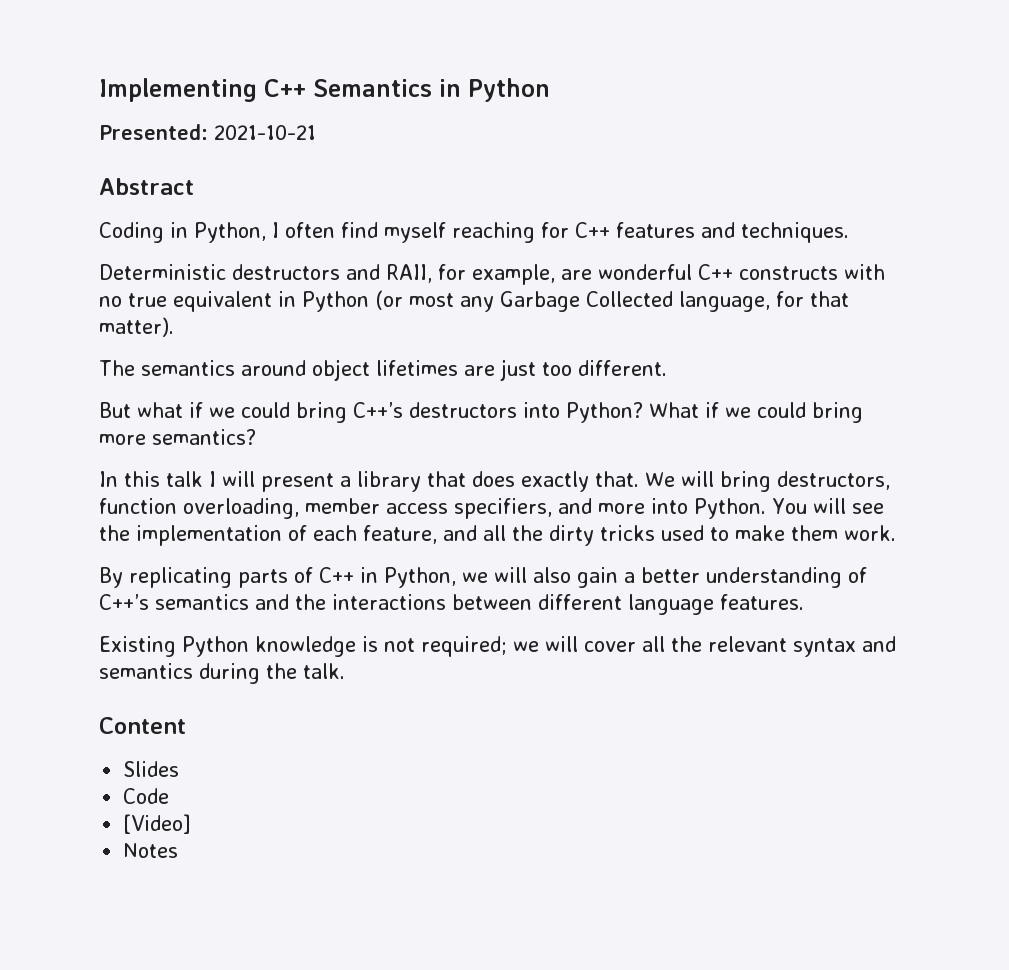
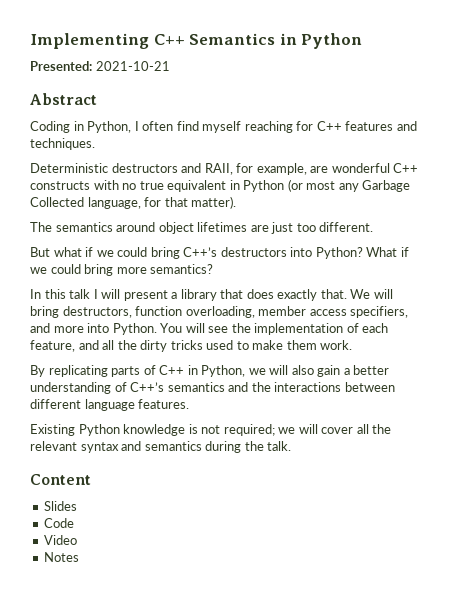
- [Video]
+ Video

